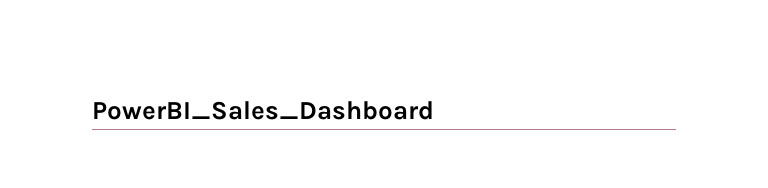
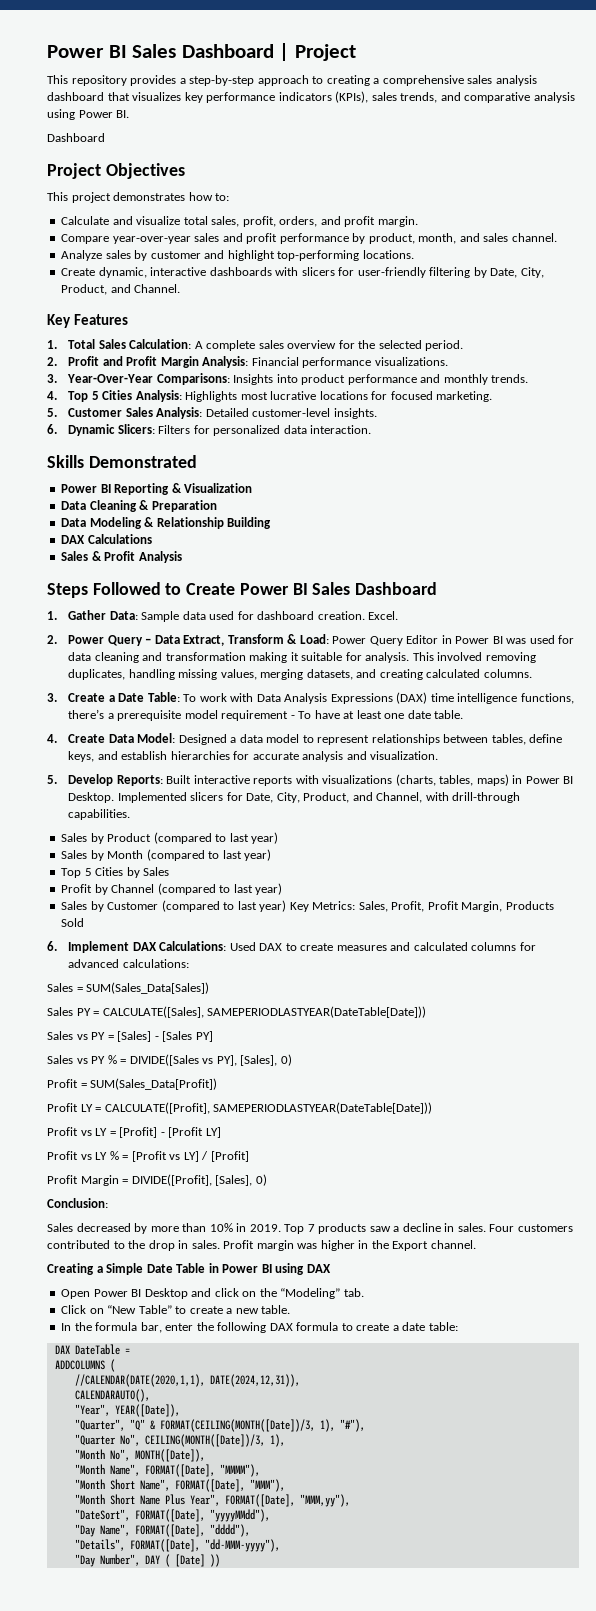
- PowerBI_Sales_Dashboard
+ Power BI Sales Dashboard | Project
+ This repository provides a step-by-step approach to creating a comprehensive sales analysis dashboard that visualizes key performance indicators (KPIs), sales trends, and comparative analysis using Power BI.
+ Dashboard
+ Project Objectives
+ This project demonstrates how to:
+ Calculate and visualize total sales, profit, orders, and profit margin.
+ Compare year-over-year sales and profit performance by product, month, and sales channel.
+ Analyze sales by customer and highlight top-performing locations.
+ Create dynamic, interactive dashboards with slicers for user-friendly filtering by Date, City, Product, and Channel.
+ Key Features
+ 1. Total Sales Calculation: A complete sales overview for the selected period.
+ 2. Profit and Profit Margin Analysis: Financial performance visualizations.
+ 3. Year-Over-Year Comparisons: Insights into product performance and monthly trends.
+ 4. Top 5 Cities Analysis: Highlights most lucrative locations for focused marketing.
+ 5. Customer Sales Analysis: Detailed customer-level insights.
+ 6. Dynamic Slicers: Filters for personalized data interaction.
+ Skills Demonstrated
+ Power BI Reporting & Visualization
+ Data Cleaning & Preparation
+ Data Modeling & Relationship Building
+ DAX Calculations
+ Sales & Profit Analysis
+ Steps Followed to Create Power BI Sales Dashboard
+ 1. Gather Data: Sample data used for dashboard creation. Excel.
+ 2. Power Query – Data Extract, Transform & Load: Power Query Editor in Power BI was used for data cleaning and transformation making it suitable for analysis. This involved removing duplicates, handling missing values, merging datasets, and creating calculated columns.
+ 3. Create a Date Table: To work with Data Analysis Expressions (DAX) time intelligence functions, there’s a prerequisite model requirement - To have at least one date table.
+ 4. Create Data Model: Designed a data model to represent relationships between tables, define keys, and establish hierarchies for accurate analysis and visualization.
+ 5. Develop Reports: Built interactive reports with visualizations (charts, tables, maps) in Power BI Desktop. Implemented slicers for Date, City, Product, and Channel, with drill-through capabilities.
+ Sales by Product (compared to last year)
+ Sales by Month (compared to last year)
+ Top 5 Cities by Sales
+ Profit by Channel (compared to last year)
+ Sales by Customer (compared to last year) Key Metrics: Sales, Profit, Profit Margin, Products Sold
+ 6. Implement DAX Calculations: Used DAX to create measures and calculated columns for advanced calculations:
+ Sales = SUM(Sales_Data[Sales])
+ Sales PY = CALCULATE([Sales], SAMEPERIODLASTYEAR(DateTable[Date]))
+ Sales vs PY = [Sales] - [Sales PY]
+ Sales vs PY % = DIVIDE([Sales vs PY], [Sales], 0)
+ Profit = SUM(Sales_Data[Profit])
+ Profit LY = CALCULATE([Profit], SAMEPERIODLASTYEAR(DateTable[Date]))
+ Profit vs LY = [Profit] - [Profit LY]
+ Profit vs LY % = [Profit vs LY] / [Profit]
+ Profit Margin = DIVIDE([Profit], [Sales], 0)
+ Conclusion:
+ Sales decreased by more than 10% in 2019. Top 7 products saw a decline in sales. Four customers contributed to the drop in sales. Profit margin was higher in the Export channel.
+ Creating a Simple Date Table in Power BI using DAX
+ Open Power BI Desktop and click on the “Modeling” tab.
+ Click on “New Table” to create a new table.
+ In the formula bar, enter the following DAX formula to create a date table:
+ DAX DateTable =
+ ADDCOLUMNS (
+ //CALENDAR(DATE(2020,1,1), DATE(2024,12,31)),
+ CALENDARAUTO(),
+ "Year", YEAR([Date]),
+ "Quarter", "Q" & FORMAT(CEILING(MONTH([Date])/3, 1), "#"),
+ "Quarter No", CEILING(MONTH([Date])/3, 1),
+ "Month No", MONTH([Date]),
+ "Month Name", FORMAT([Date], "MMMM"),
+ "Month Short Name", FORMAT([Date], "MMM"),
+ "Month Short Name Plus Year", FORMAT([Date], "MMM,yy"),
+ "DateSort", FORMAT([Date], "yyyyMMdd"),
+ "Day Name", FORMAT([Date], "dddd"),
+ "Details", FORMAT([Date], "dd-MMM-yyyy"),
+ "Day Number", DAY ( [Date] ))

